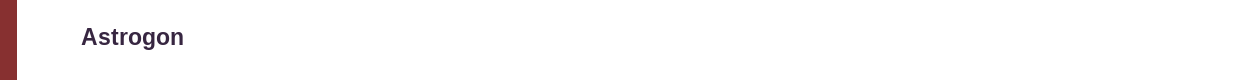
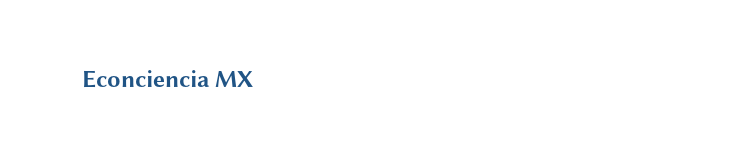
- Astrogon
+ Econciencia MX

